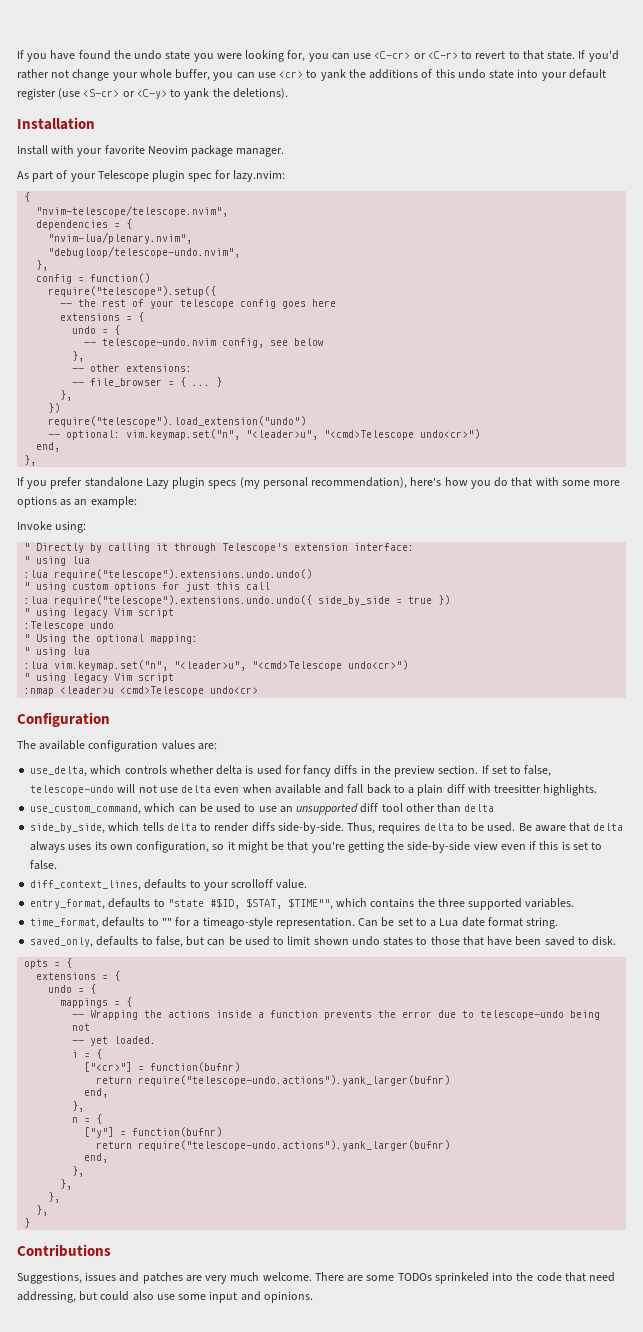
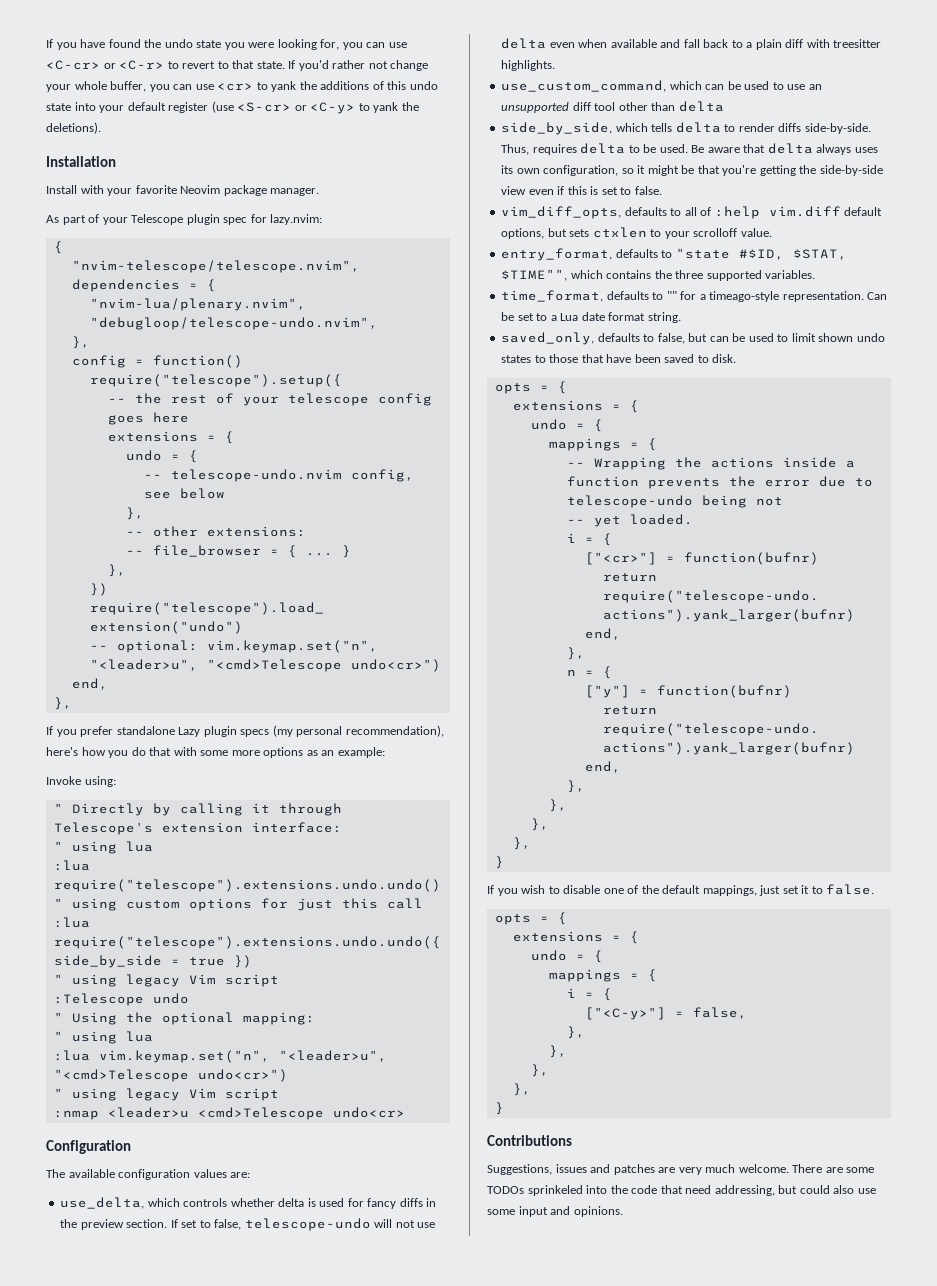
- diff_context_lines, defaults to your scrolloff value.
+ vim_diff_opts, defaults to all of :help vim.diff default options, but sets ctxlen to your scrolloff value.
+ If you wish to disable one of the default mappings, just set it to false.
+ opts = {
+ extensions = {
+ undo = {
+ mappings = {
+ i = {
+ ["<C-y>"] = false,
+ },
+ },
+ },
+ },
+ }

